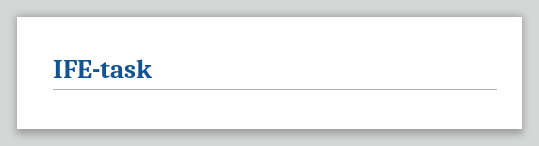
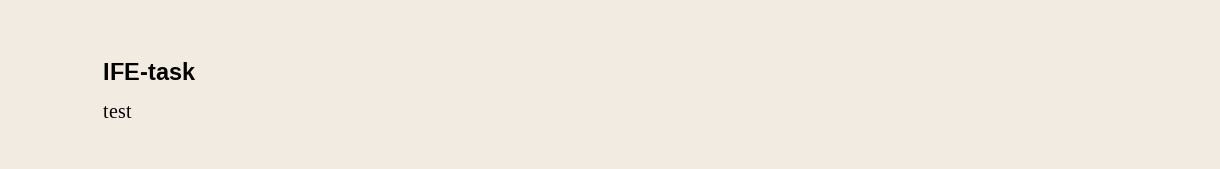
+ test

